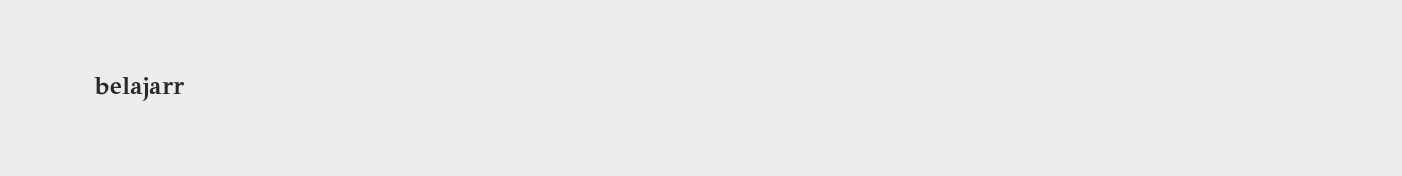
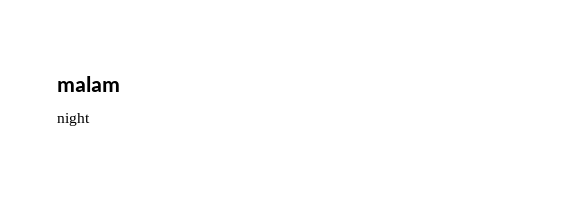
- belajarr
+ malam
+ night

